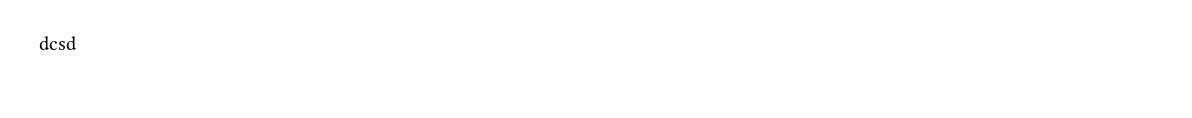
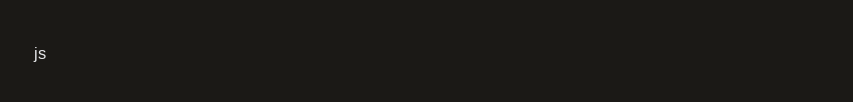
- dcsd
+ js

